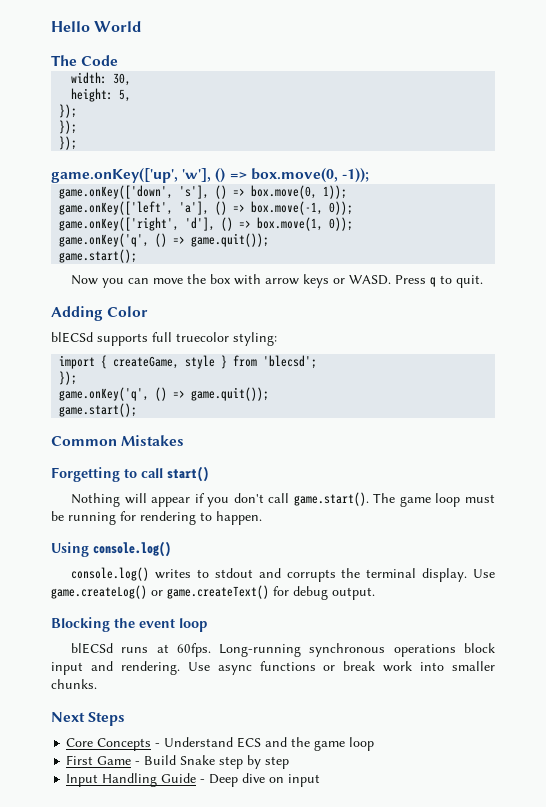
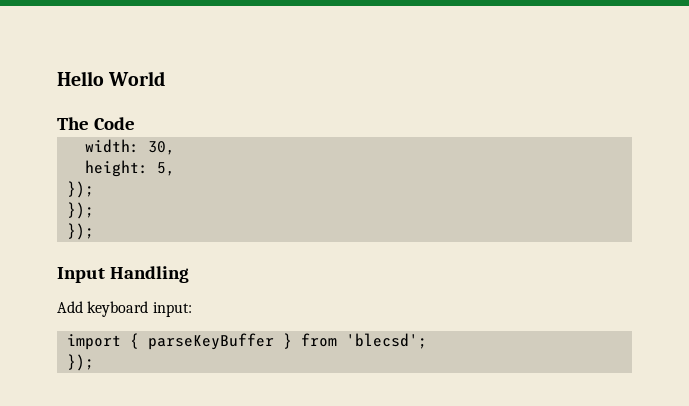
- game.onKey(['up', 'w'], () => box.move(0, -1));
- game.onKey(['down', 's'], () => box.move(0, 1));
- game.onKey(['left', 'a'], () => box.move(-1, 0));
- game.onKey(['right', 'd'], () => box.move(1, 0));
- game.onKey('q', () => game.quit());
- game.start();
- Now you can move the box with arrow keys or WASD. Press q to quit.
- Adding Color
- blECSd supports full truecolor styling:
+ Input Handling
+ Add keyboard input:
- import { createGame, style } from 'blecsd';
+ import { parseKeyBuffer } from 'blecsd';
  });
- game.onKey('q', () => game.quit());
- game.start();
- Common Mistakes
- Forgetting to call start()
- Nothing will appear if you don't call game.start(). The game loop must be running for rendering to happen.
- Using console.log()
- console.log() writes to stdout and corrupts the terminal display. Use game.createLog() or game.createText() for debug output.
- Blocking the event loop
- blECSd runs at 60fps. Long-running synchronous operations block input and rendering. Use async functions or break work into smaller chunks.
- Next Steps
- Core Concepts - Understand ECS and the game loop
- First Game - Build Snake step by step
- Input Handling Guide - Deep dive on input

